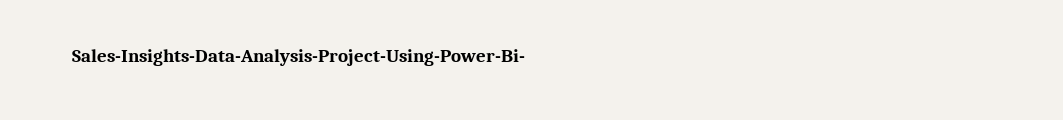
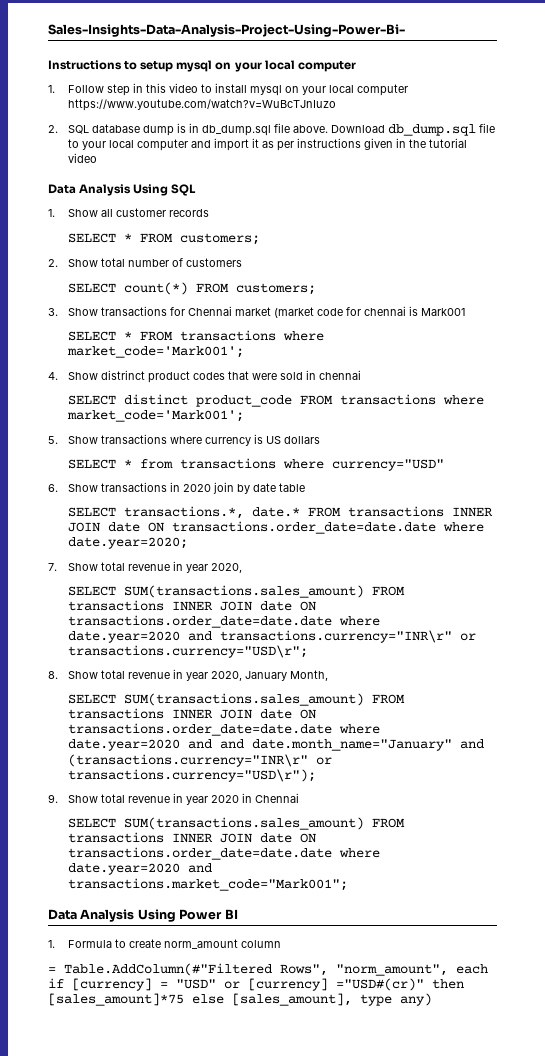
+ Instructions to setup mysql on your local computer
+ 1. Follow step in this video to install mysql on your local computer https://www.youtube.com/watch?v=WuBcTJnIuzo
+ 2. SQL database dump is in db_dump.sql file above. Download db_dump.sql file to your local computer and import it as per instructions given in the tutorial video
+ Data Analysis Using SQL
+ 1. Show all customer records
+ SELECT * FROM customers;
+ 2. Show total number of customers
+ SELECT count(*) FROM customers;
+ 3. Show transactions for Chennai market (market code for chennai is Mark001
+ SELECT * FROM transactions where market_code='Mark001';
+ 4. Show distrinct product codes that were sold in chennai
+ SELECT distinct product_code FROM transactions where market_code='Mark001';
+ 5. Show transactions where currency is US dollars
+ SELECT * from transactions where currency="USD"
+ 6. Show transactions in 2020 join by date table
+ SELECT transactions.*, date.* FROM transactions INNER JOIN date ON transactions.order_date=date.date where date.year=2020;
+ 7. Show total revenue in year 2020,
+ SELECT SUM(transactions.sales_amount) FROM transactions INNER JOIN date ON transactions.order_date=date.date where date.year=2020 and transactions.currency="INR\r" or transactions.currency="USD\r";
+ 8. Show total revenue in year 2020, January Month,
+ SELECT SUM(transactions.sales_amount) FROM transactions INNER JOIN date ON transactions.order_date=date.date where date.year=2020 and and date.month_name="January" and (transactions.currency="INR\r" or transactions.currency="USD\r");
+ 9. Show total revenue in year 2020 in Chennai
+ SELECT SUM(transactions.sales_amount) FROM transactions INNER JOIN date ON transactions.order_date=date.date where date.year=2020 and transactions.market_code="Mark001";
+ Data Analysis Using Power BI
+ 1. Formula to create norm_amount column
+ = Table.AddColumn(#"Filtered Rows", "norm_amount", each if [currency] = "USD" or [currency] ="USD#(cr)" then [sales_amount]*75 else [sales_amount], type any)

